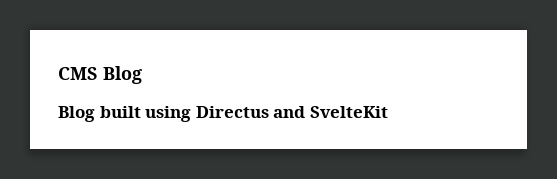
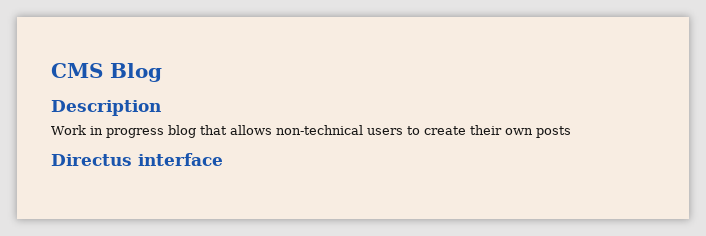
- Blog built using Directus and SvelteKit
+ Description
+ Work in progress blog that allows non-technical users to create their own posts
+ Directus interface

